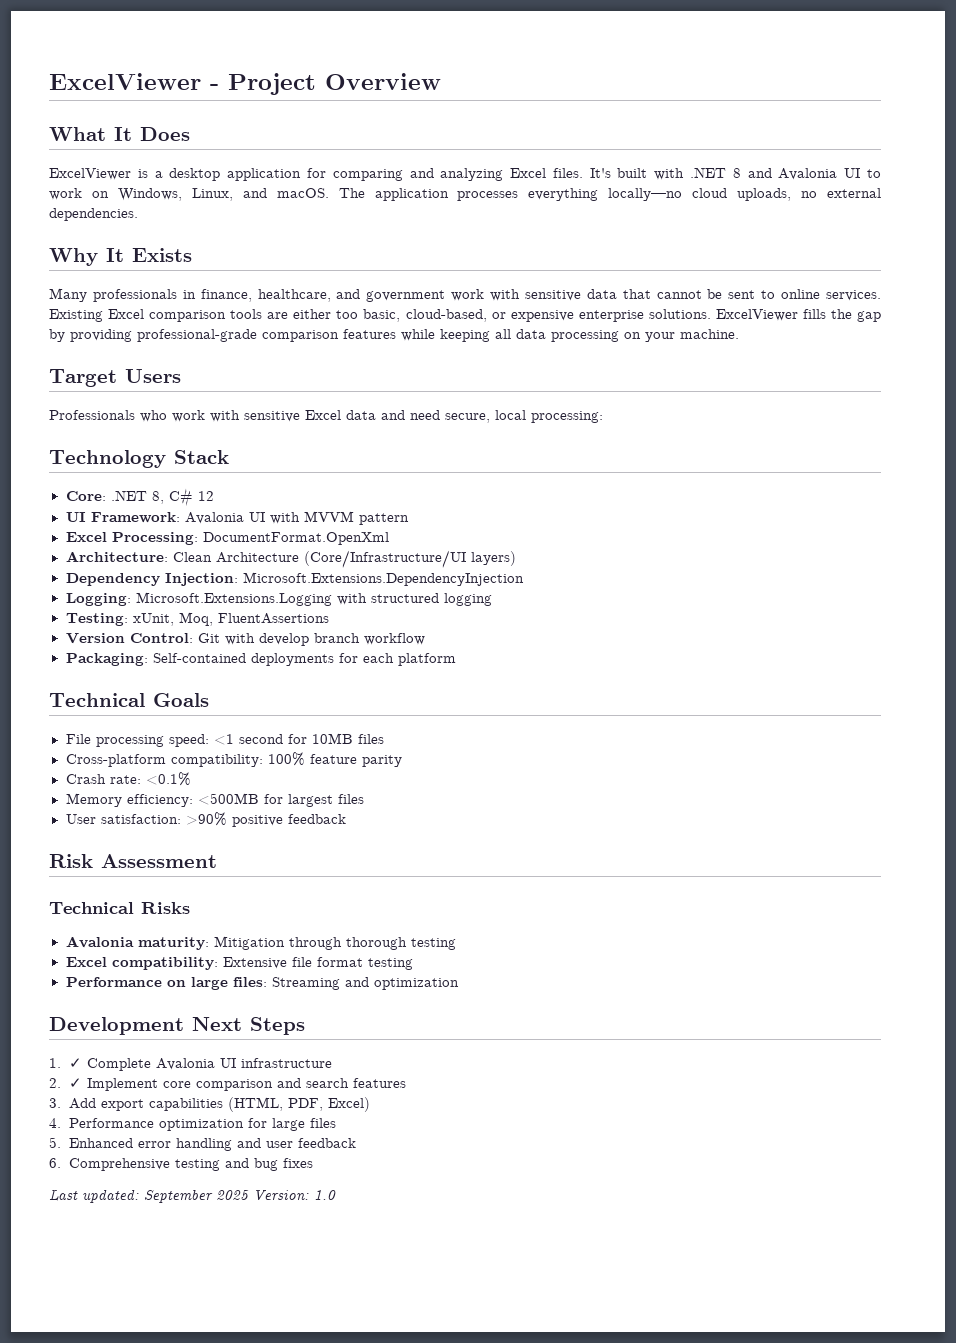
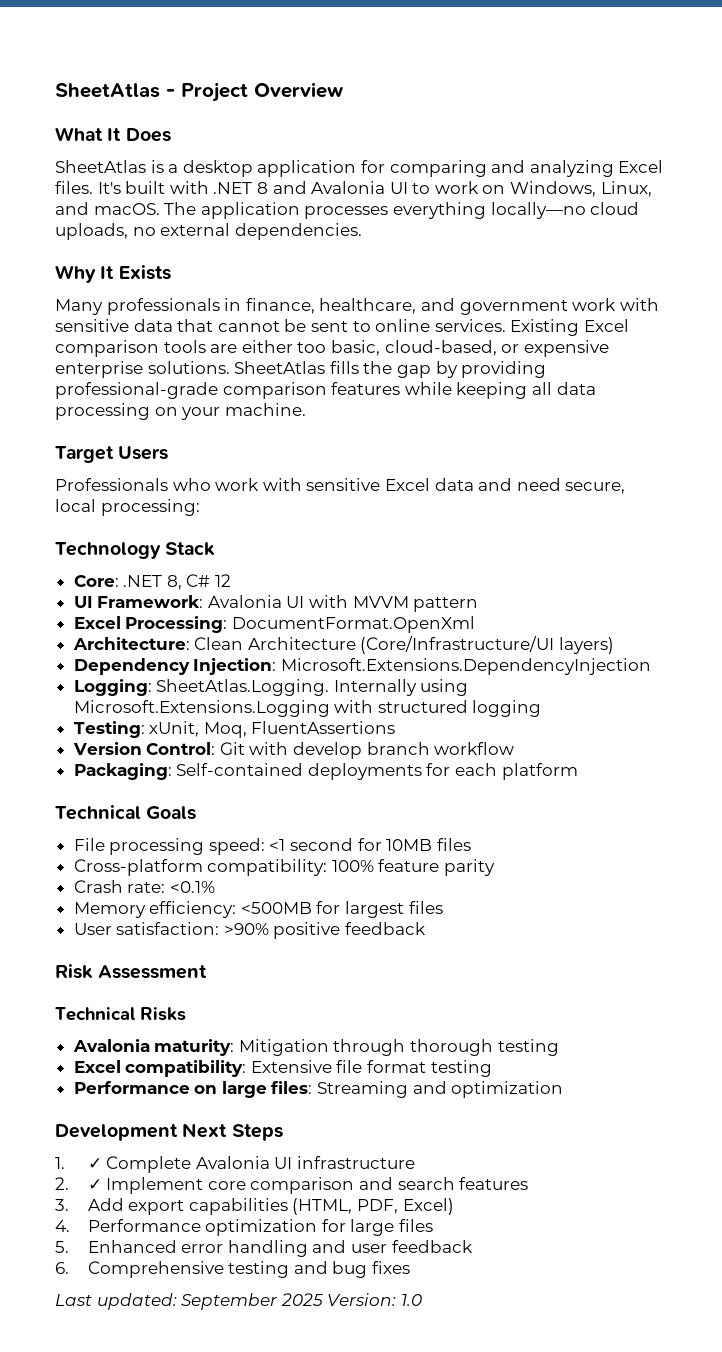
- ExcelViewer - Project Overview
+ SheetAtlas - Project Overview
- ExcelViewer is a desktop application for comparing and analyzing Excel files.
+ SheetAtlas is a desktop application for comparing and analyzing Excel files.
- ExcelViewer fills the gap by providing professional-grade comparison features while keeping all data processing on your machine.
+ SheetAtlas fills the gap by providing professional-grade comparison features while keeping all data processing on your machine.
- Logging: Microsoft.Extensions.Logging with structured logging
+ Logging: SheetAtlas.Logging. Internally using Microsoft.Extensions.Logging with structured logging

